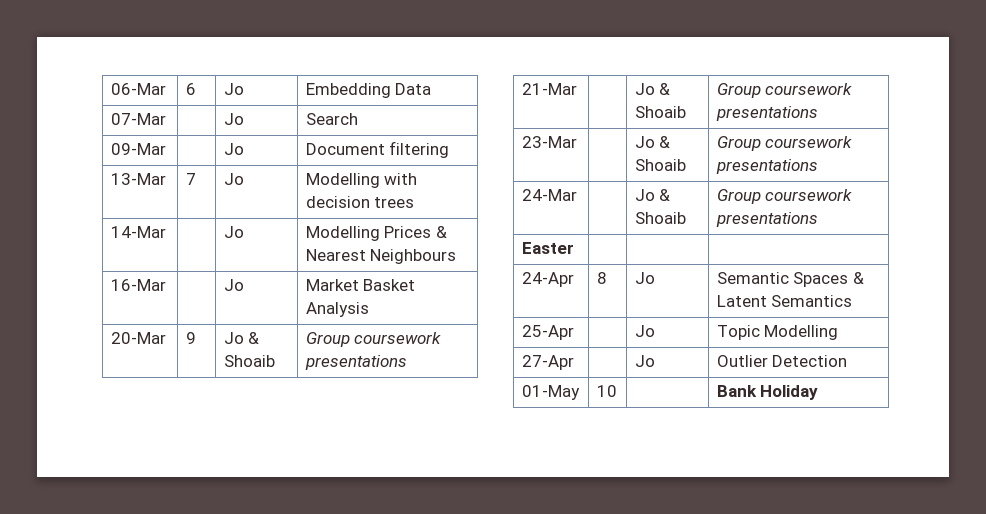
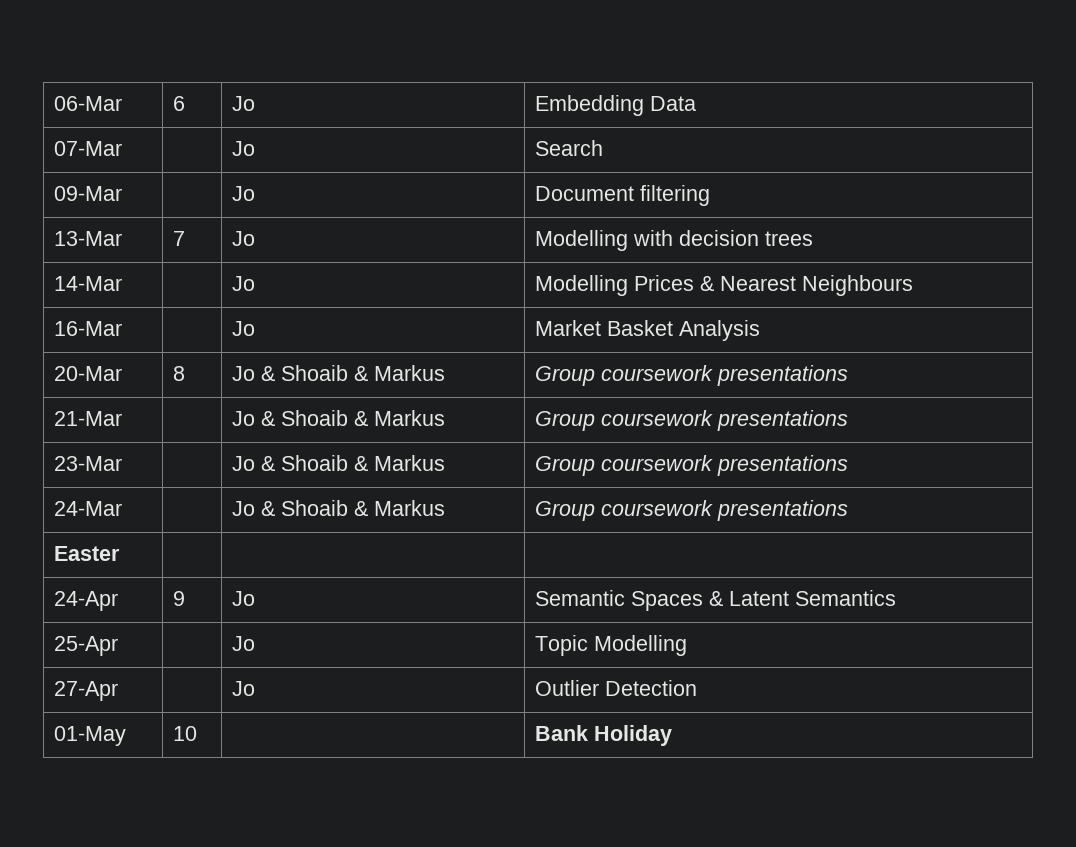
- 20-Mar | 9 | Jo & Shoaib | Group coursework presentations
+ 20-Mar | 8 | Jo & Shoaib & Markus | Group coursework presentations
- 21-Mar | | Jo & Shoaib | Group coursework presentations
+ 21-Mar | | Jo & Shoaib & Markus | Group coursework presentations
- 23-Mar | | Jo & Shoaib | Group coursework presentations
+ 23-Mar | | Jo & Shoaib & Markus | Group coursework presentations
- 24-Mar | | Jo & Shoaib | Group coursework presentations
+ 24-Mar | | Jo & Shoaib & Markus | Group coursework presentations
- 24-Apr | 8 | Jo | Semantic Spaces & Latent Semantics
+ 24-Apr | 9 | Jo | Semantic Spaces & Latent Semantics

